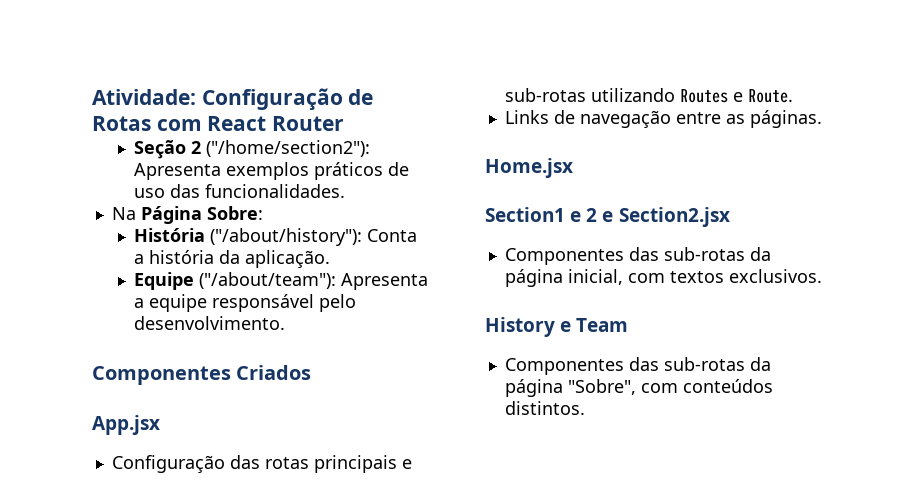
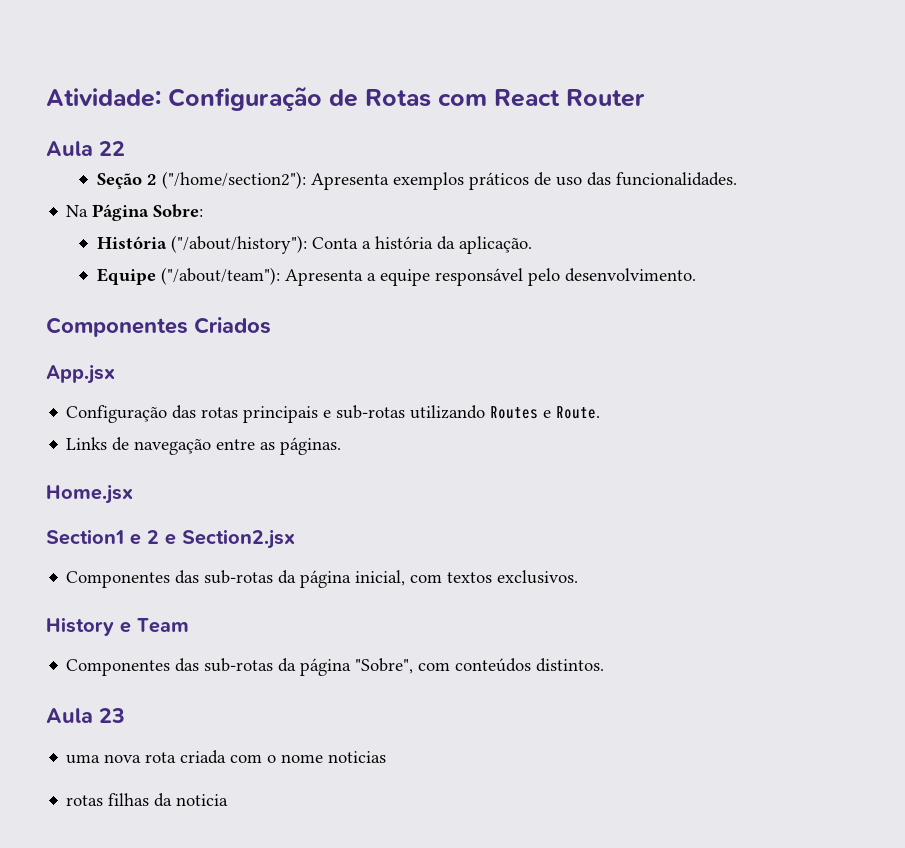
+ Aula 22
+ Aula 23
+ uma nova rota criada com o nome noticias
+ rotas filhas da noticia

